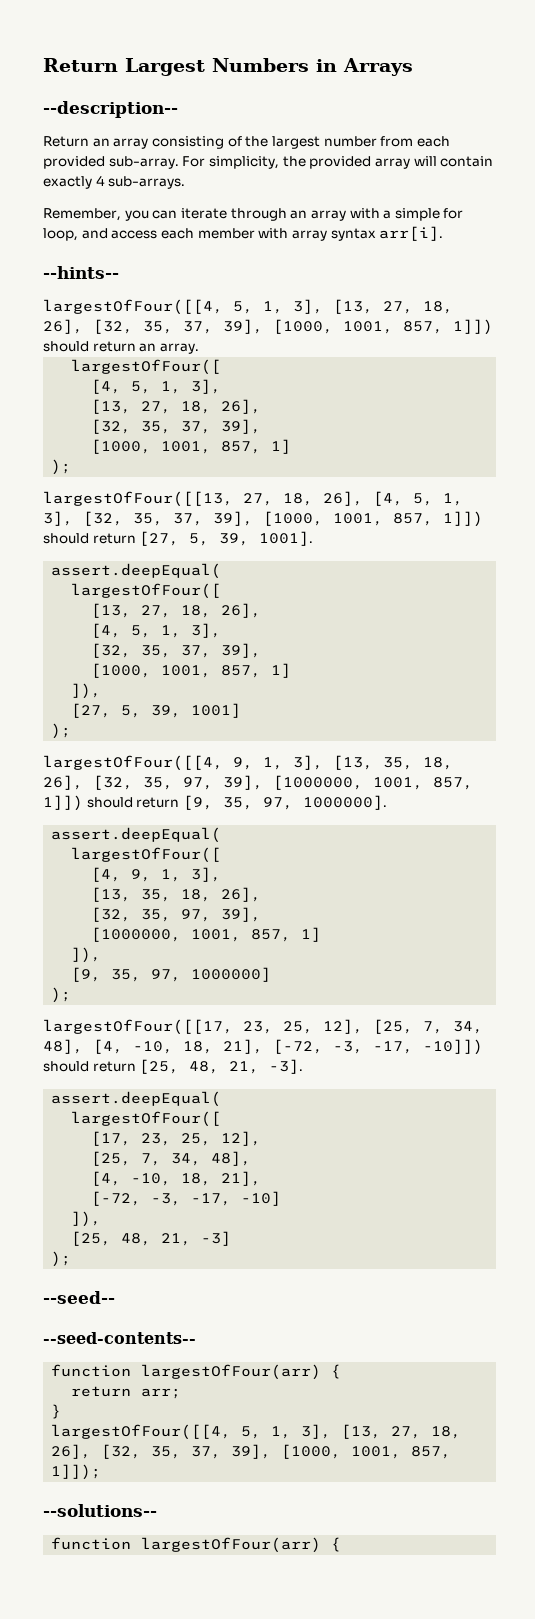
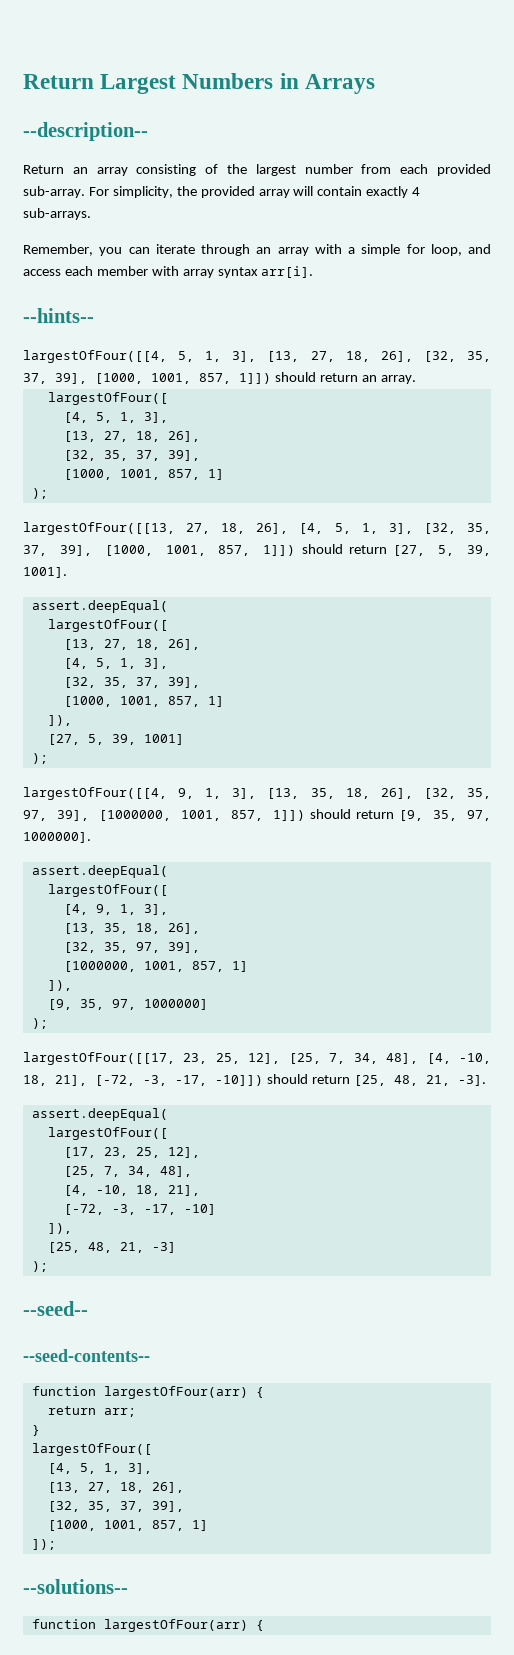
  }
- largestOfFour([[4, 5, 1, 3], [13, 27, 18, 26], [32, 35, 37, 39], [1000, 1001, 857, 1]]);
+ largestOfFour([
+ [4, 5, 1, 3],
+ [13, 27, 18, 26],
+ [32, 35, 37, 39],
+ [1000, 1001, 857, 1]
+ ]);

